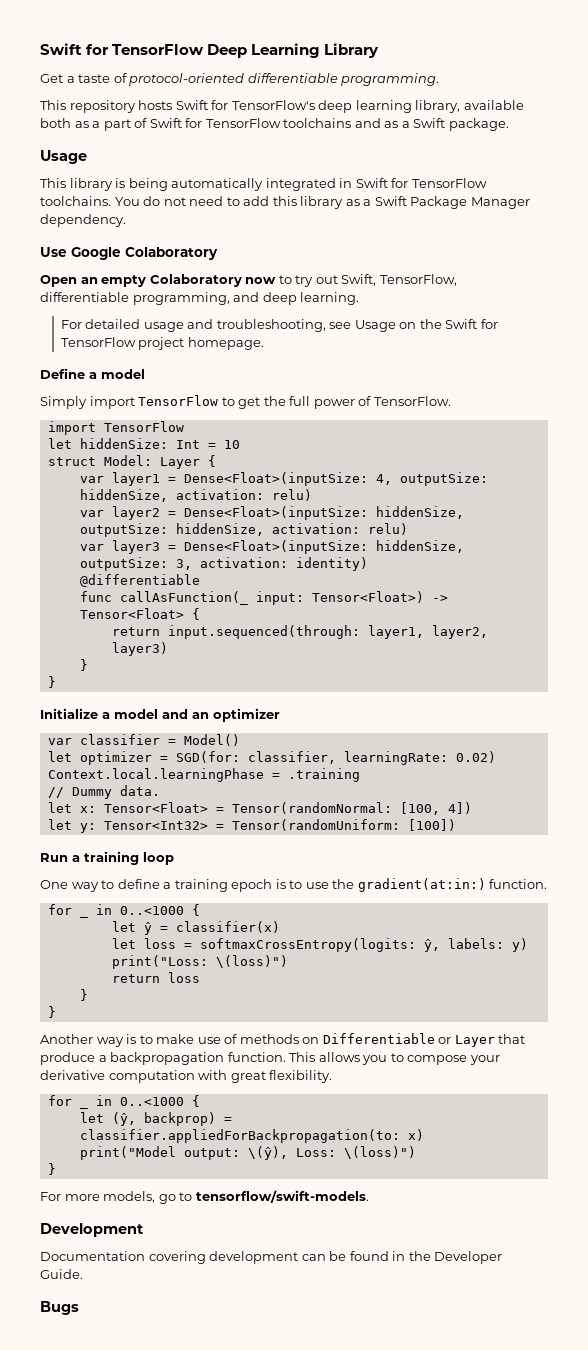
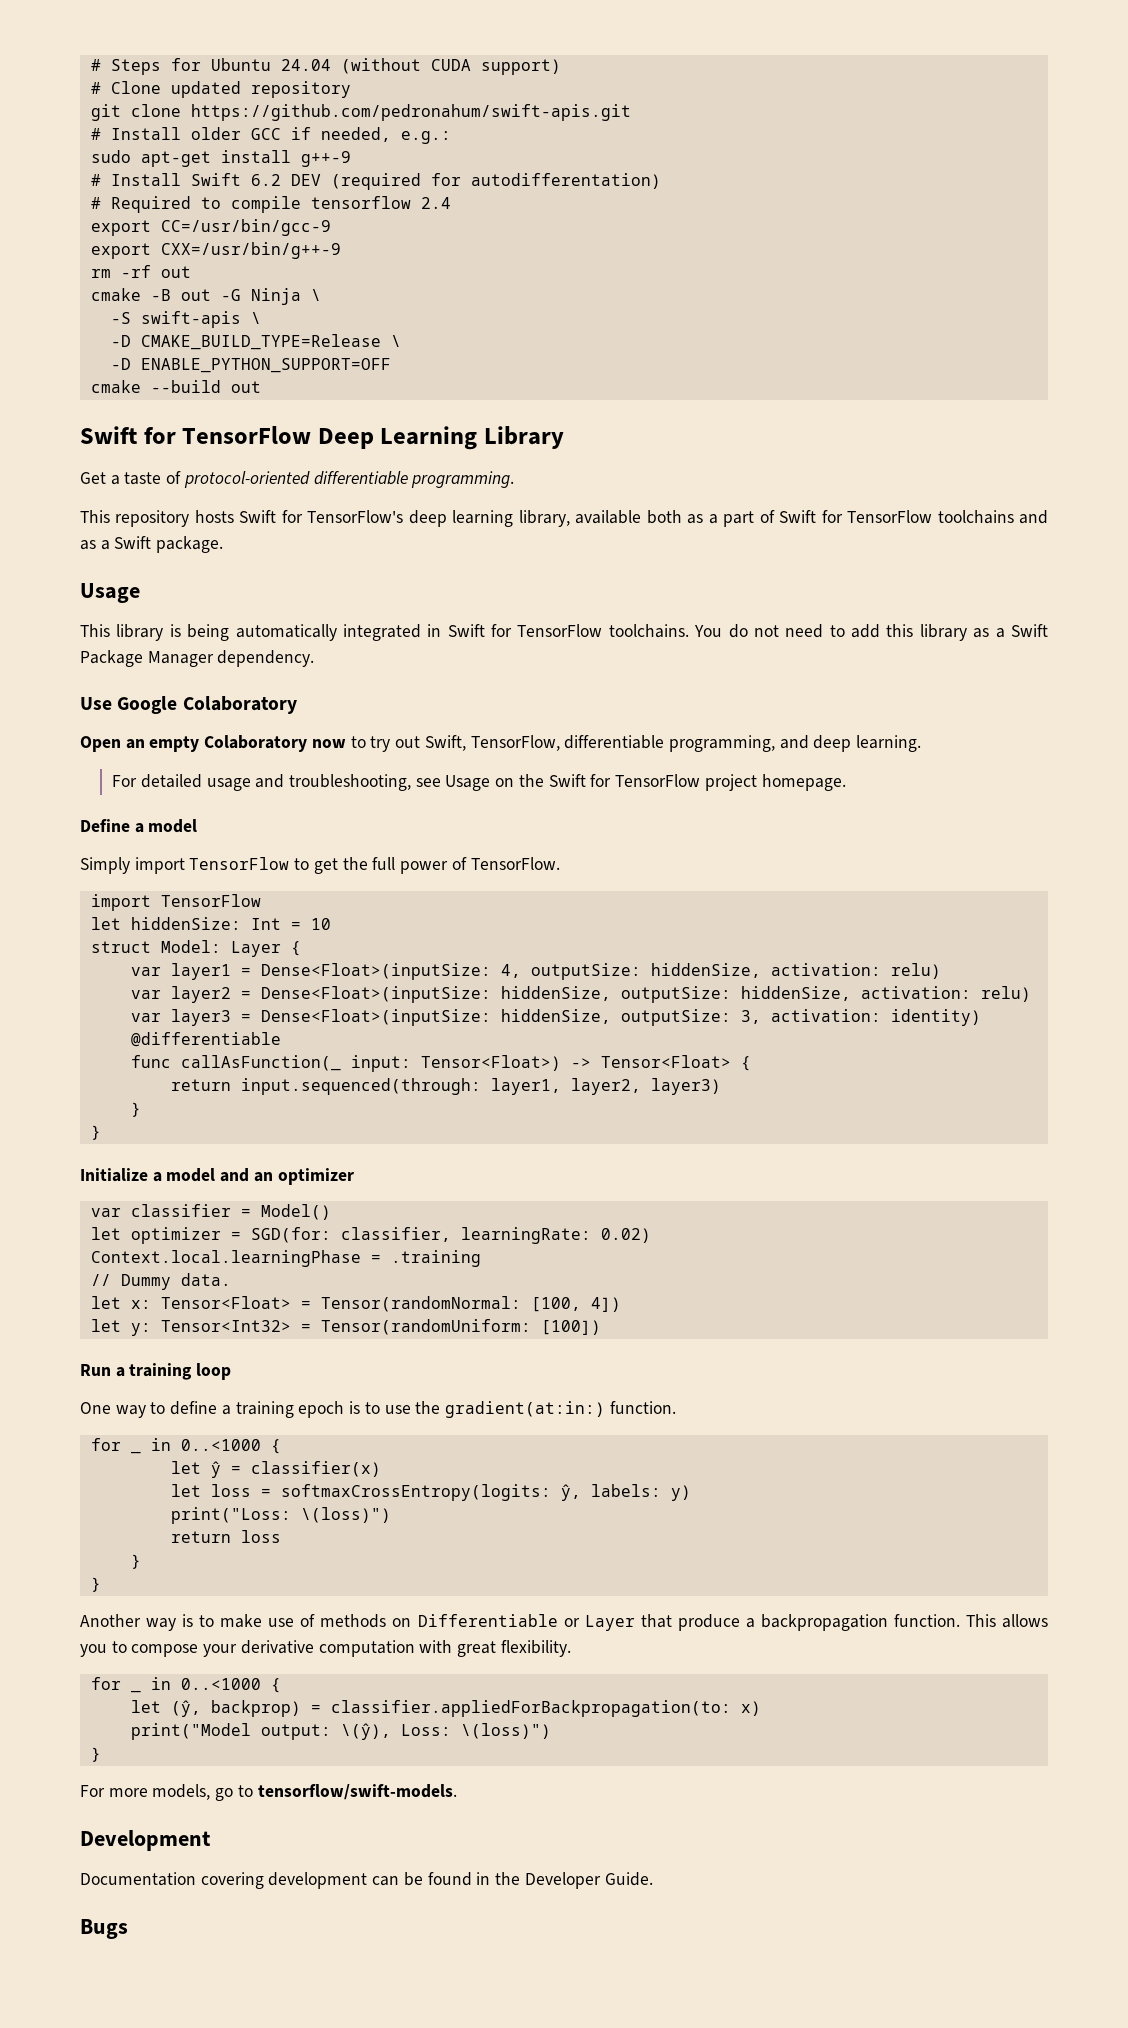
+ # Steps for Ubuntu 24.04 (without CUDA support)
+ # Clone updated repository
+ git clone https://github.com/pedronahum/swift-apis.git
+ # Install older GCC if needed, e.g.:
+ sudo apt-get install g++-9
+ # Install Swift 6.2 DEV (required for autodifferentation)
+ # Required to compile tensorflow 2.4
+ export CC=/usr/bin/gcc-9
+ export CXX=/usr/bin/g++-9
+ rm -rf out
+ cmake -B out -G Ninja \
+ -S swift-apis \
+ -D CMAKE_BUILD_TYPE=Release \
+ -D ENABLE_PYTHON_SUPPORT=OFF
+ cmake --build out

